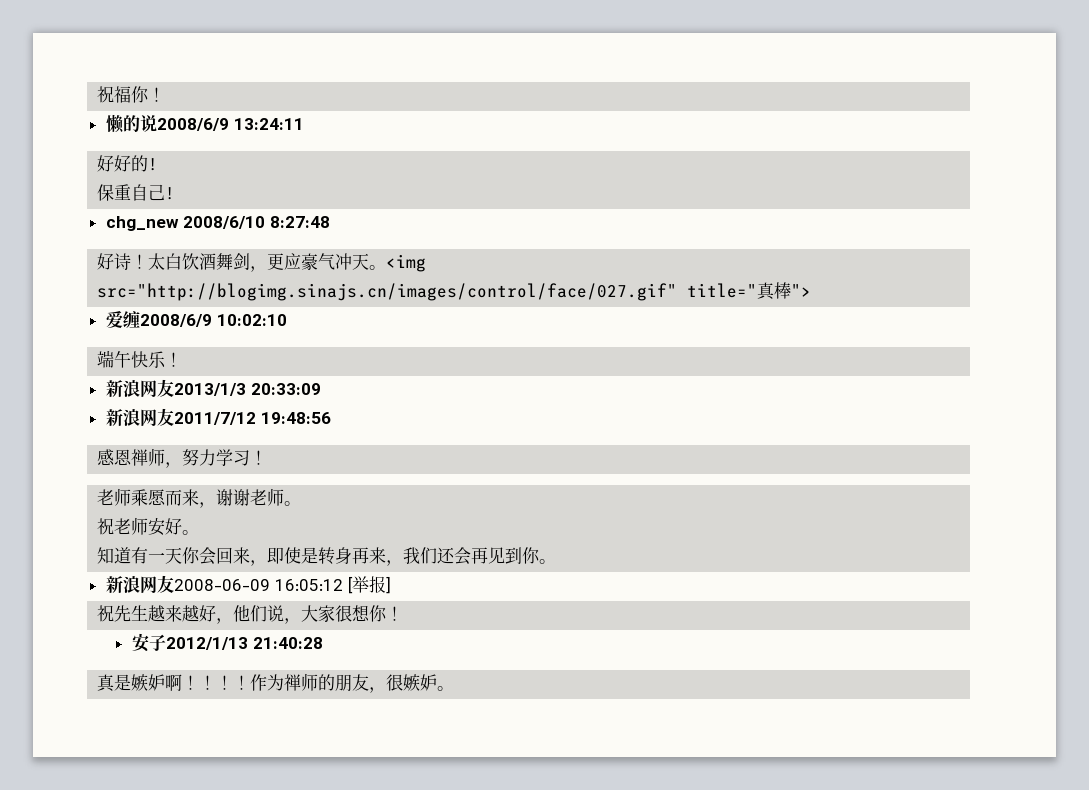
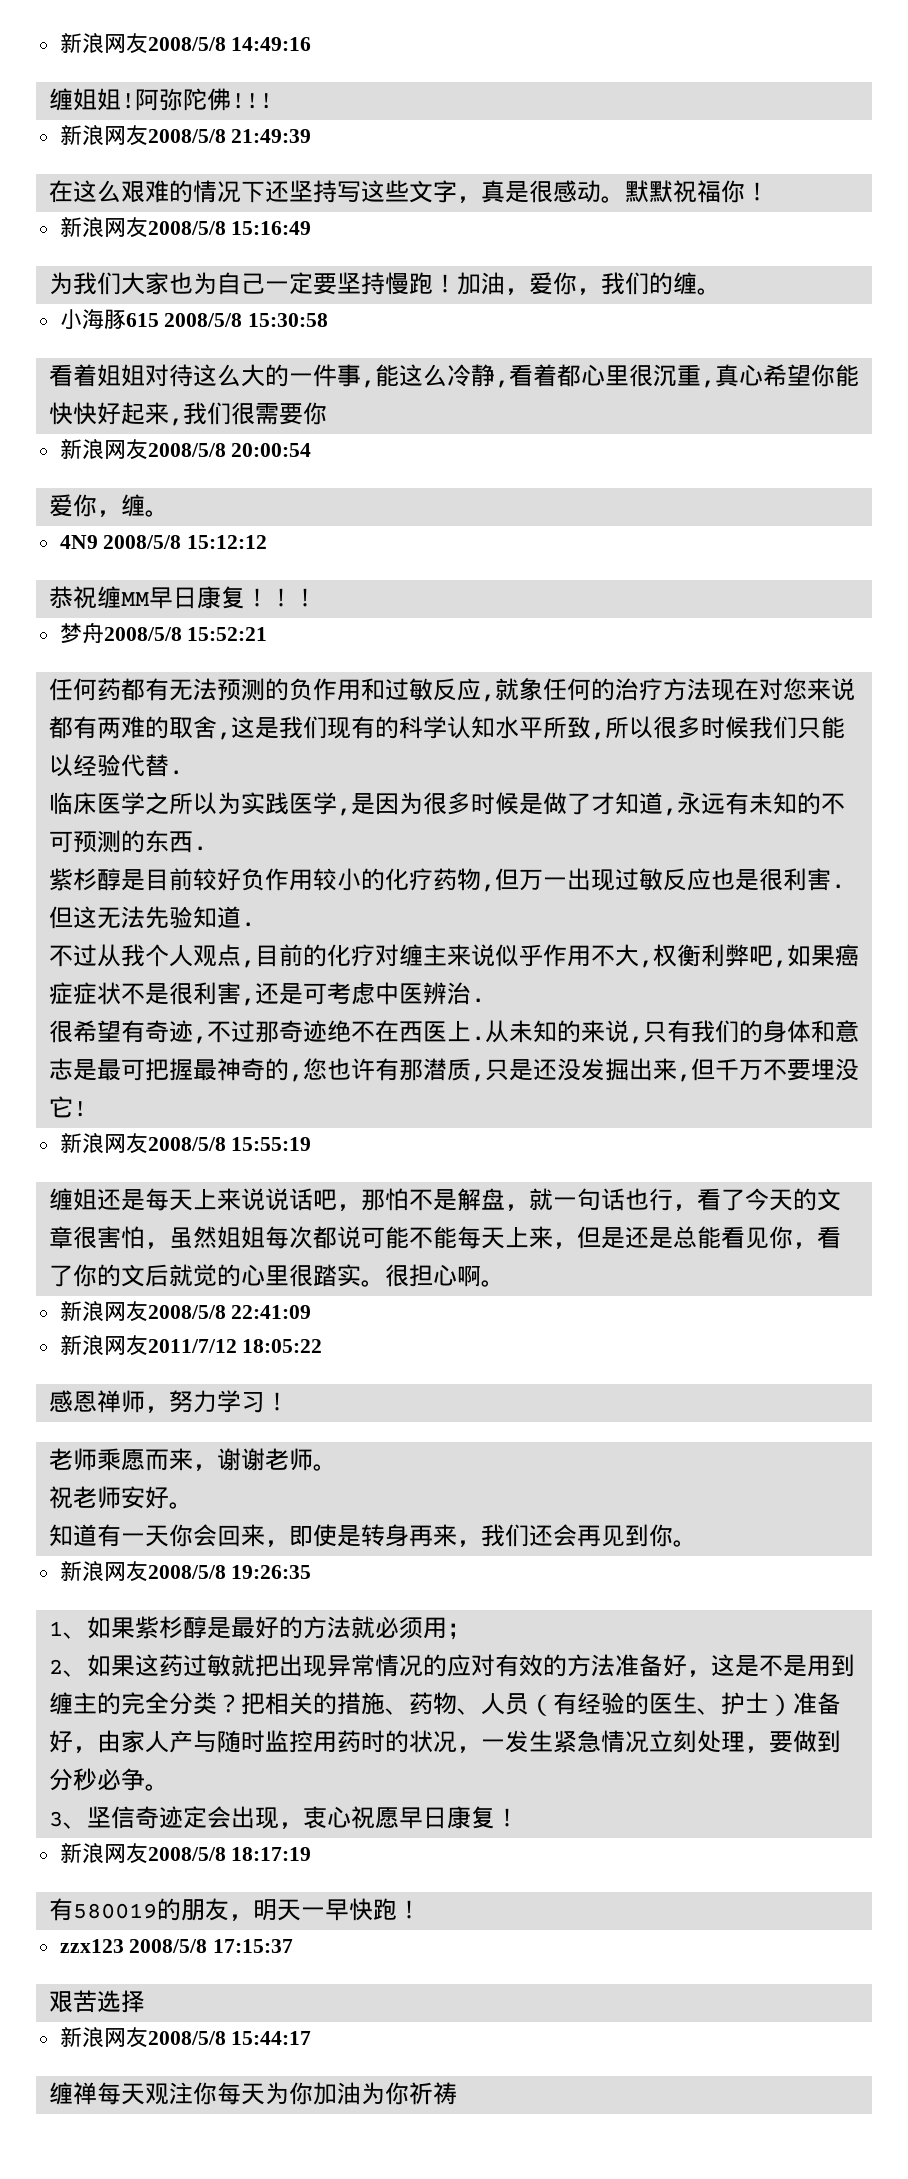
- 祝福你！
- 懒的说2008/6/9 13:24:11
- 好好的!
- 保重自己!
- chg_new 2008/6/10 8:27:48
- 好诗！太白饮酒舞剑，更应豪气冲天。<img src="http://blogimg.sinajs.cn/images/control/face/027.gif" title="真棒">
- 爱缠2008/6/9 10:02:10
- 端午快乐！
- 新浪网友2013/1/3 20:33:09
+ 新浪网友2008/5/8 14:49:16
+ 缠姐姐!阿弥陀佛!!!
+ 新浪网友2008/5/8 21:49:39
+ 在这么艰难的情况下还坚持写这些文字，真是很感动。默默祝福你！
+ 新浪网友2008/5/8 15:16:49
+ 为我们大家也为自己一定要坚持慢跑！加油，爱你，我们的缠。
+ 小海豚615 2008/5/8 15:30:58
+ 看着姐姐对待这么大的一件事,能这么冷静,看着都心里很沉重,真心希望你能快快好起来,我们很需要你
+ 新浪网友2008/5/8 20:00:54
+ 爱你，缠。
+ 4N9 2008/5/8 15:12:12
+ 恭祝缠MM早日康复！！！
+ 梦舟2008/5/8 15:52:21
+ 任何药都有无法预测的负作用和过敏反应,就象任何的治疗方法现在对您来说都有两难的取舍,这是我们现有的科学认知水平所致,所以很多时候我们只能以经验代替.
+ 临床医学之所以为实践医学,是因为很多时候是做了才知道,永远有未知的不可预测的东西.
+ 紫杉醇是目前较好负作用较小的化疗药物,但万一出现过敏反应也是很利害.但这无法先验知道.
+ 不过从我个人观点,目前的化疗对缠主来说似乎作用不大,权衡利弊吧,如果癌症症状不是很利害,还是可考虑中医辨治.
+ 很希望有奇迹,不过那奇迹绝不在西医上.从未知的来说,只有我们的身体和意志是最可把握最神奇的,您也许有那潜质,只是还没发掘出来,但千万不要埋没它!
+ 新浪网友2008/5/8 15:55:19
+ 缠姐还是每天上来说说话吧，那怕不是解盘，就一句话也行，看了今天的文章很害怕，虽然姐姐每次都说可能不能每天上来，但是还是总能看见你，看了你的文后就觉的心里很踏实。很担心啊。
+ 新浪网友2008/5/8 22:41:09
- 新浪网友2011/7/12 19:48:56
+ 新浪网友2011/7/12 18:05:22
- 新浪网友2008-06-09 16:05:12 [举报]
- 祝先生越来越好，他们说，大家很想你！
- 安子2012/1/13 21:40:28
- 真是嫉妒啊！！！！作为禅师的朋友，很嫉妒。
+ 新浪网友2008/5/8 19:26:35
+ 1、如果紫杉醇是最好的方法就必须用；
+ 2、如果这药过敏就把出现异常情况的应对有效的方法准备好，这是不是用到缠主的完全分类？把相关的措施、药物、人员（有经验的医生、护士）准备好，由家人产与随时监控用药时的状况，一发生紧急情况立刻处理，要做到分秒必争。
+ 3、坚信奇迹定会出现，衷心祝愿早日康复！
+ 新浪网友2008/5/8 18:17:19
+ 有580019的朋友，明天一早快跑！
+ zzx123 2008/5/8 17:15:37
+ 艰苦选择
+ 新浪网友2008/5/8 15:44:17
+ 缠禅每天观注你每天为你加油为你祈祷

